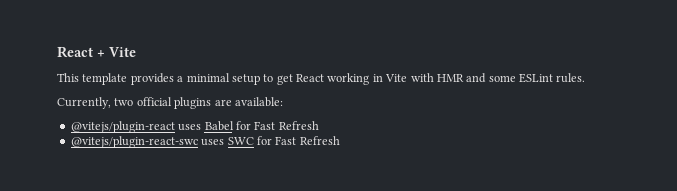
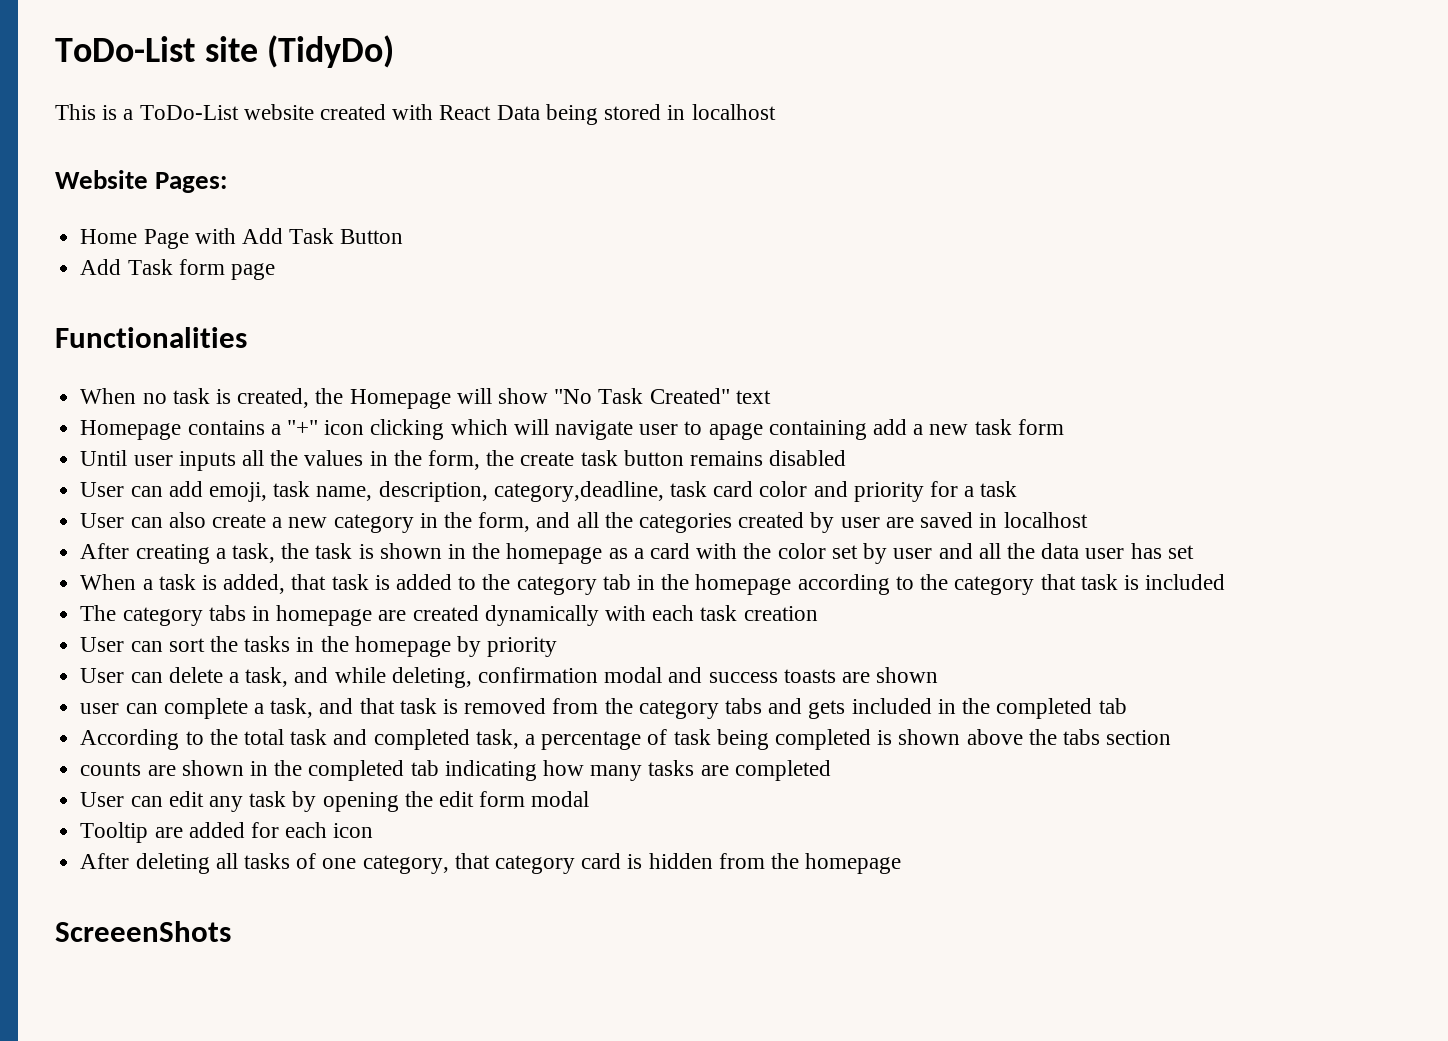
- React + Vite
- This template provides a minimal setup to get React working in Vite with HMR and some ESLint rules.
- Currently, two official plugins are available:
- @vitejs/plugin-react uses Babel for Fast Refresh
- @vitejs/plugin-react-swc uses SWC for Fast Refresh
+ ToDo-List site (TidyDo)
+ This is a ToDo-List website created with React Data being stored in localhost
+ Website Pages:
+ Home Page with Add Task Button
+ Add Task form page
+ Functionalities
+ When no task is created, the Homepage will show "No Task Created" text
+ Homepage contains a "+" icon clicking which will navigate user to apage containing add a new task form
+ Until user inputs all the values in the form, the create task button remains disabled
+ User can add emoji, task name, description, category,deadline, task card color and priority for a task
+ User can also create a new category in the form, and all the categories created by user are saved in localhost
+ After creating a task, the task is shown in the homepage as a card with the color set by user and all the data user has set
+ When a task is added, that task is added to the category tab in the homepage according to the category that task is included
+ The category tabs in homepage are created dynamically with each task creation
+ User can sort the tasks in the homepage by priority
+ User can delete a task, and while deleting, confirmation modal and success toasts are shown
+ user can complete a task, and that task is removed from the category tabs and gets included in the completed tab
+ According to the total task and completed task, a percentage of task being completed is shown above the tabs section
+ counts are shown in the completed tab indicating how many tasks are completed
+ User can edit any task by opening the edit form modal
+ Tooltip are added for each icon
+ After deleting all tasks of one category, that category card is hidden from the homepage
+ ScreeenShots

